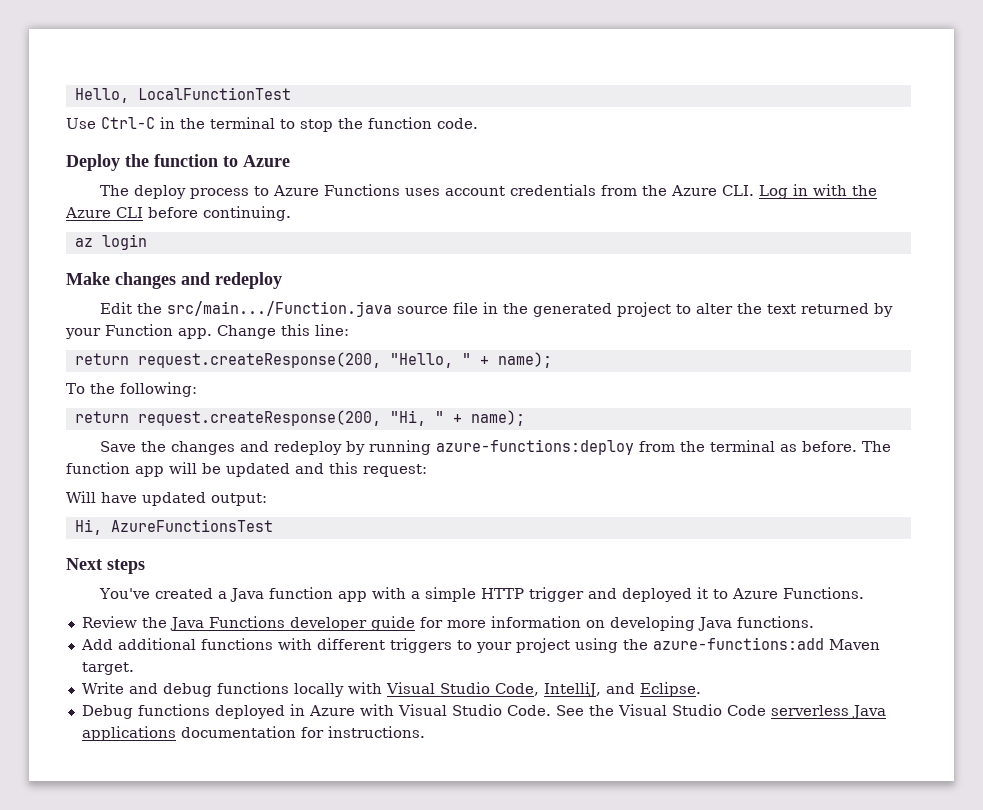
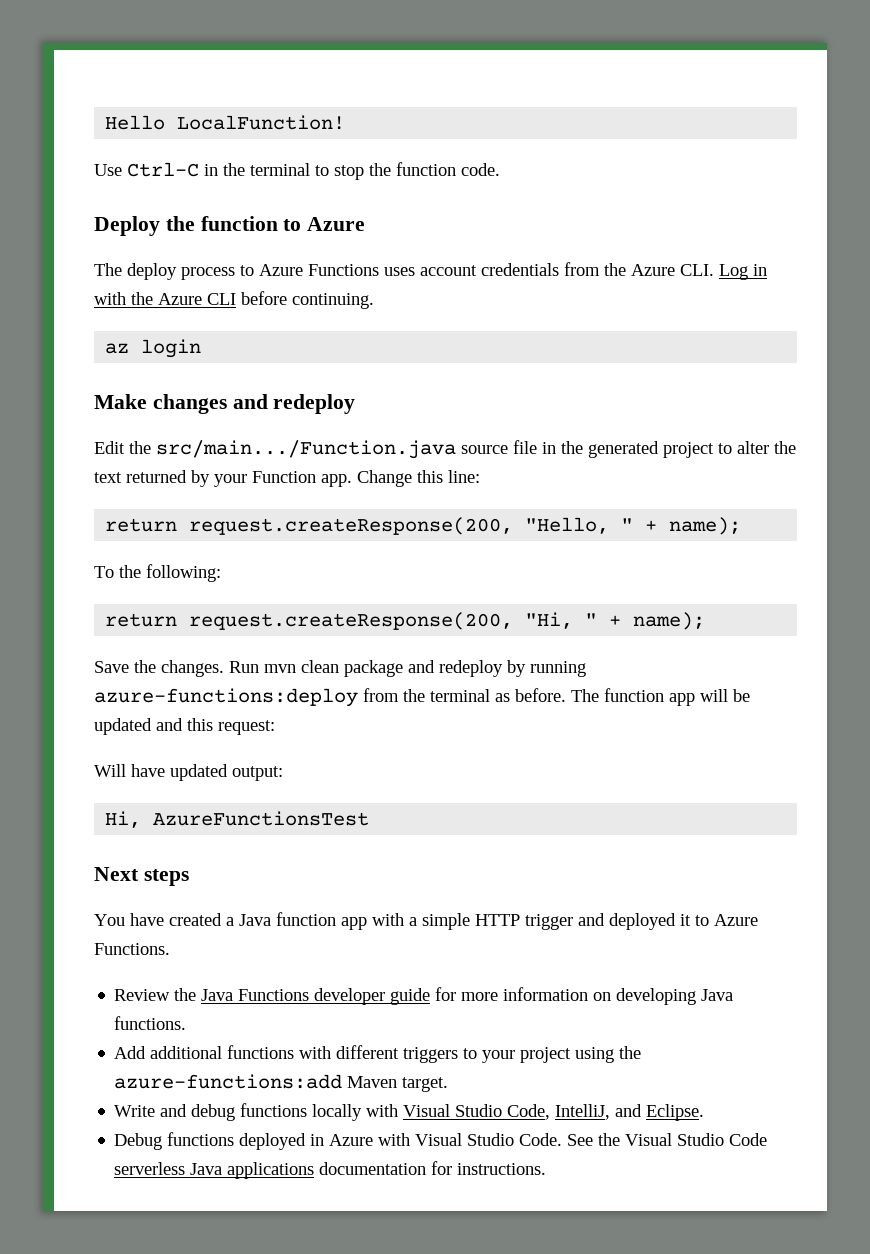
- Hello, LocalFunctionTest
+ Hello LocalFunction!
- Save the changes and redeploy by running azure-functions:deploy from the terminal as before.
+ Save the changes. Run mvn clean package and redeploy by running azure-functions:deploy from the terminal as before.
- You've created a Java function app with a simple HTTP trigger and deployed it to Azure Functions.
+ You have created a Java function app with a simple HTTP trigger and deployed it to Azure Functions.

